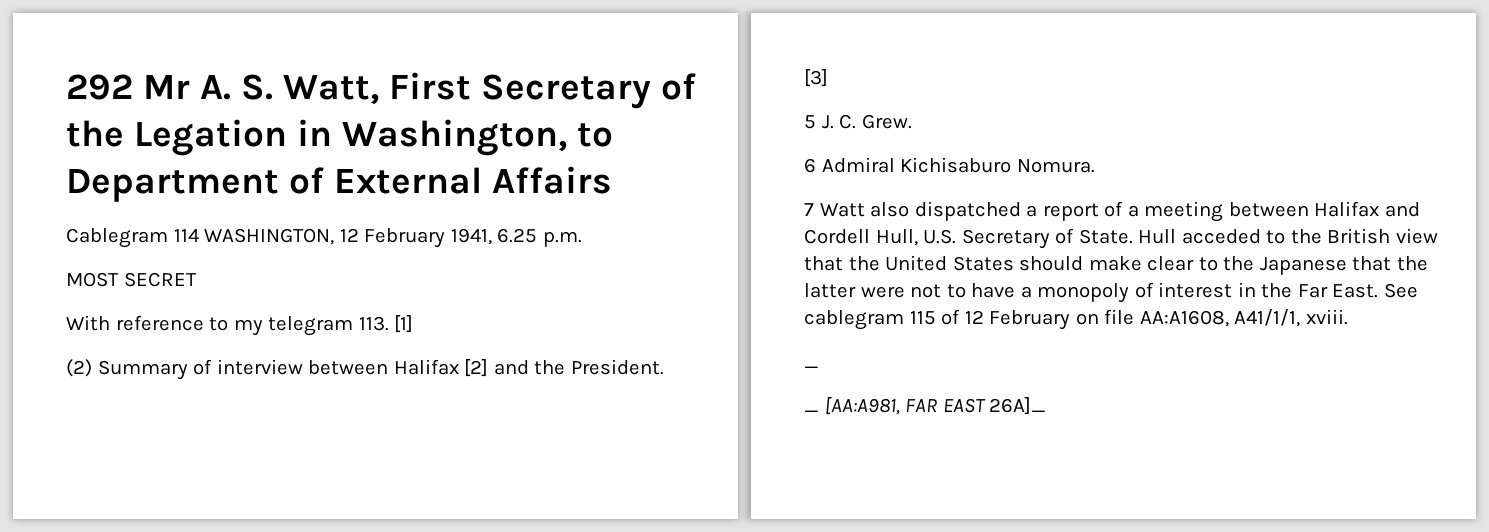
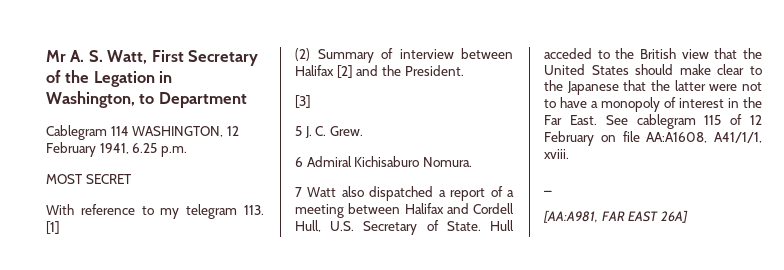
- 292 Mr A. S. Watt, First Secretary of the Legation in Washington, to Department of External Affairs
+ Mr A. S. Watt, First Secretary of the Legation in Washington, to Department
- _ [AA:A981, FAR EAST 26A]_
+ [AA:A981, FAR EAST 26A]

